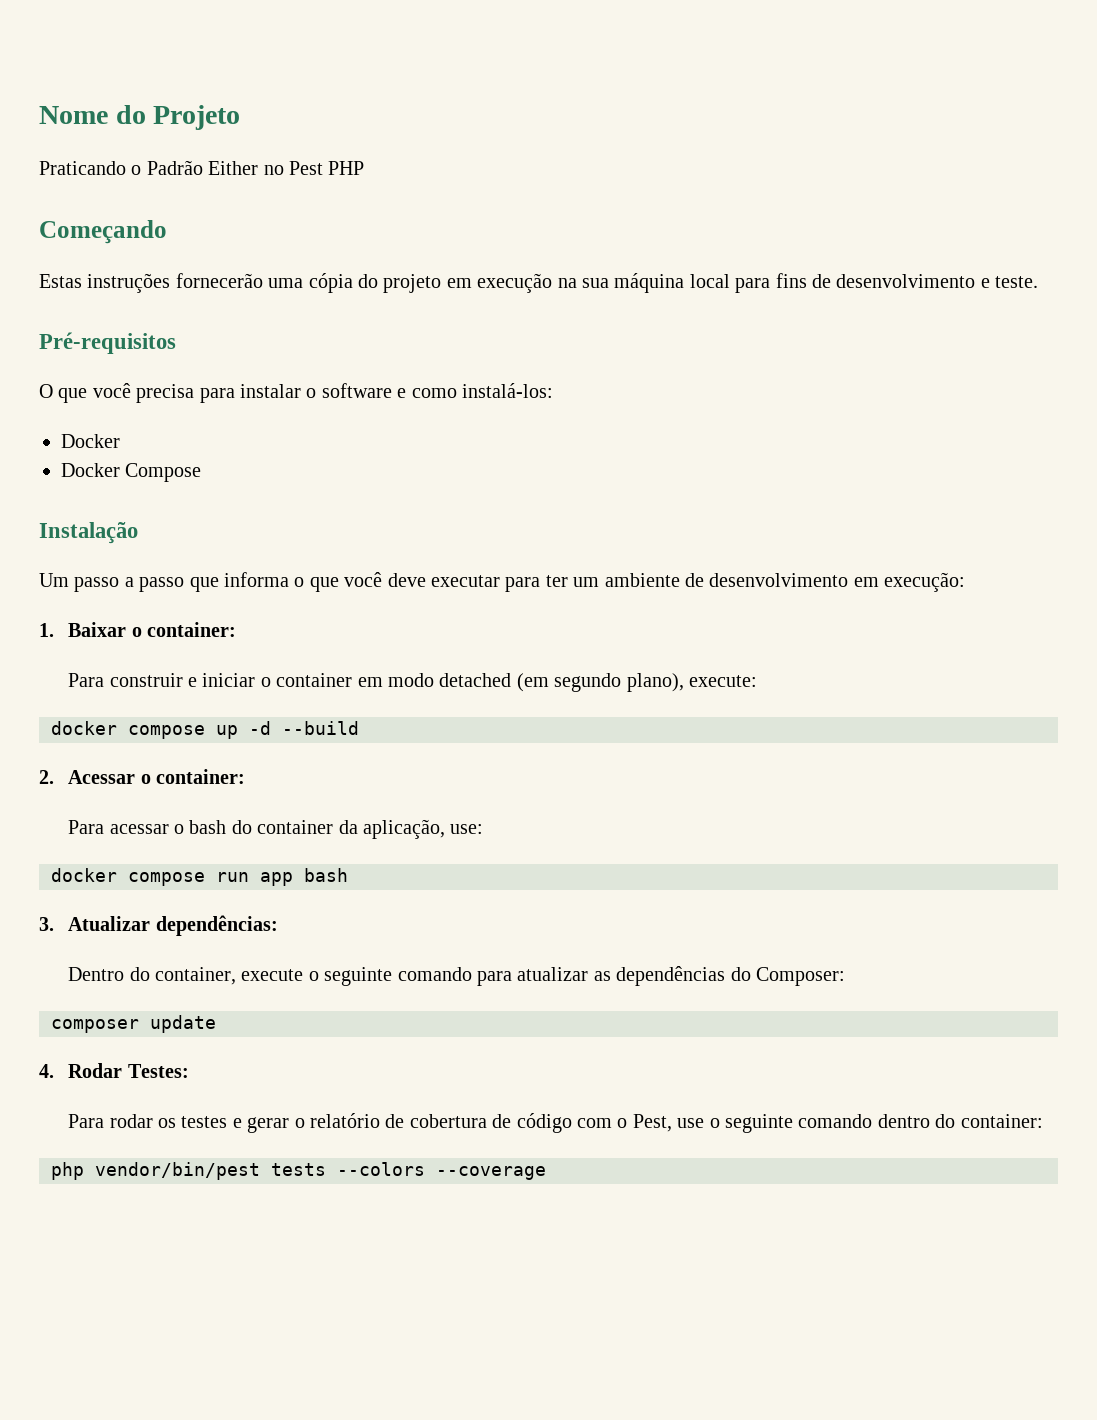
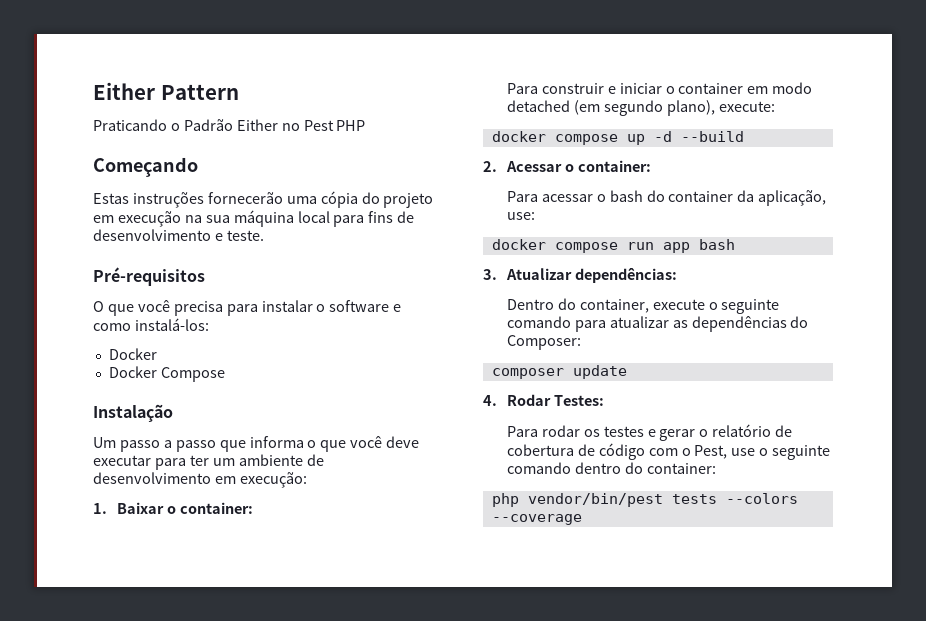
- Nome do Projeto
+ Either Pattern

